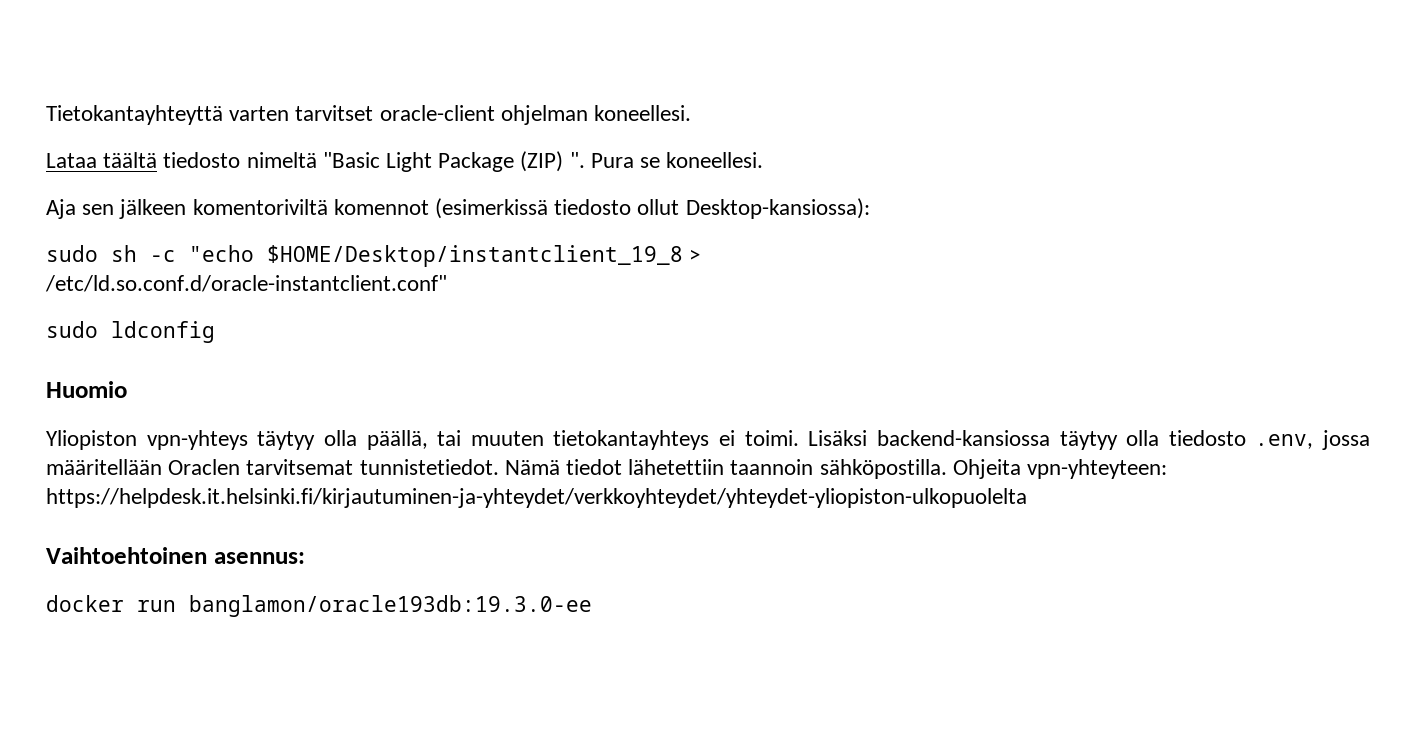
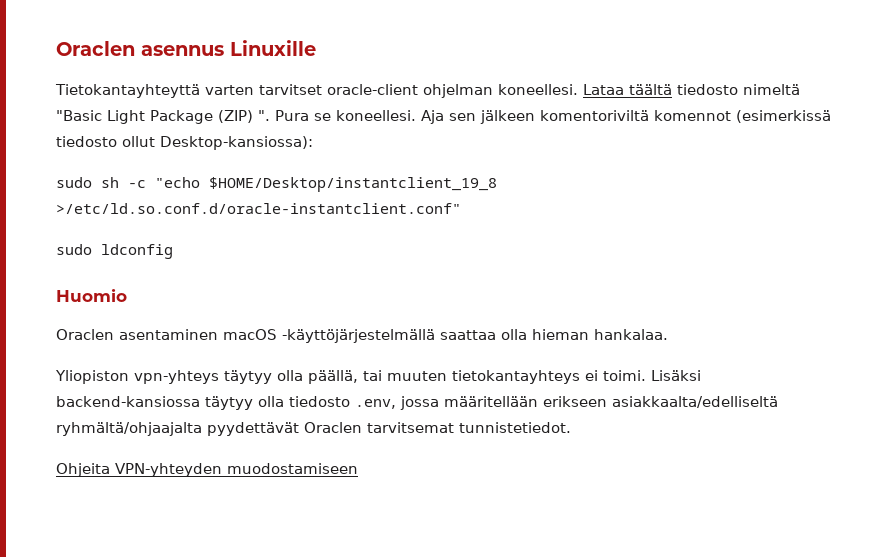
+ Oraclen asennus Linuxille
- Tietokantayhteyttä varten tarvitset oracle-client ohjelman koneellesi.
- Lataa täältä tiedosto nimeltä "Basic Light Package (ZIP) ".
+ Tietokantayhteyttä varten tarvitset oracle-client ohjelman koneellesi. Lataa täältä tiedosto nimeltä "Basic Light Package (ZIP) ".
- Pura se koneellesi.
- Aja sen jälkeen komentoriviltä komennot (esimerkissä tiedosto ollut Desktop-kansiossa):
+ Pura se koneellesi. Aja sen jälkeen komentoriviltä komennot (esimerkissä tiedosto ollut Desktop-kansiossa):
- sudo sh -c "echo $HOME/Desktop/instantclient_19_8 >
- /etc/ld.so.conf.d/oracle-instantclient.conf"
+ sudo sh -c "echo $HOME/Desktop/instantclient_19_8 >/etc/ld.so.conf.d/oracle-instantclient.conf"
+ Oraclen asentaminen macOS -käyttöjärjestelmällä saattaa olla hieman hankalaa.
- Lisäksi backend-kansiossa täytyy olla tiedosto .env, jossa määritellään Oraclen tarvitsemat tunnistetiedot. Nämä tiedot lähetettiin taannoin sähköpostilla. Ohjeita vpn-yhteyteen: https://helpdesk.it.helsinki.fi/kirjautuminen-ja-yhteydet/verkkoyhteydet/yhteydet-yliopiston-ulkopuolelta
- Vaihtoehtoinen asennus:
- docker run banglamon/oracle193db:19.3.0-ee
+ Lisäksi backend-kansiossa täytyy olla tiedosto .env, jossa määritellään erikseen asiakkaalta/edelliseltä ryhmältä/ohjaajalta pyydettävät Oraclen tarvitsemat tunnistetiedot.
+ Ohjeita VPN-yhteyden muodostamiseen

